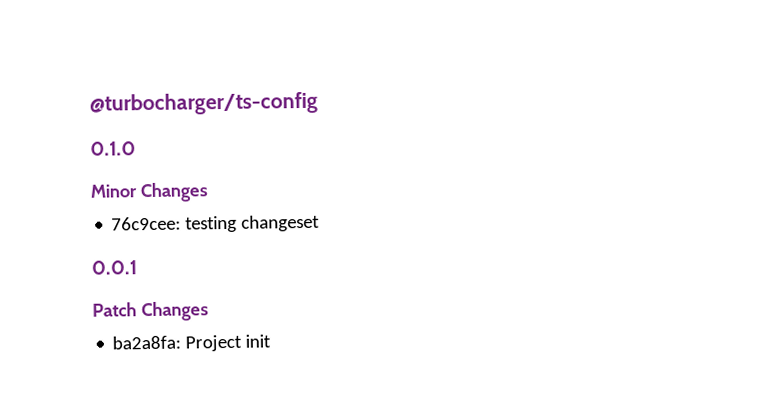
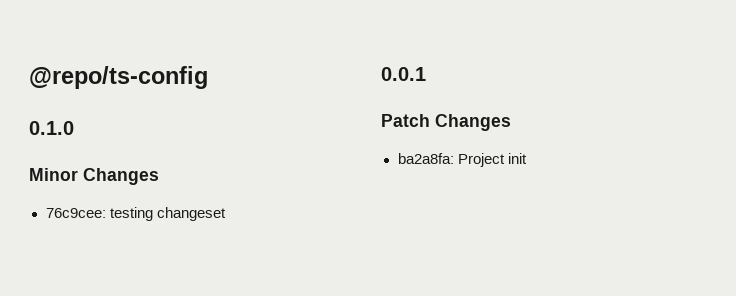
- @turbocharger/ts-config
+ @repo/ts-config

